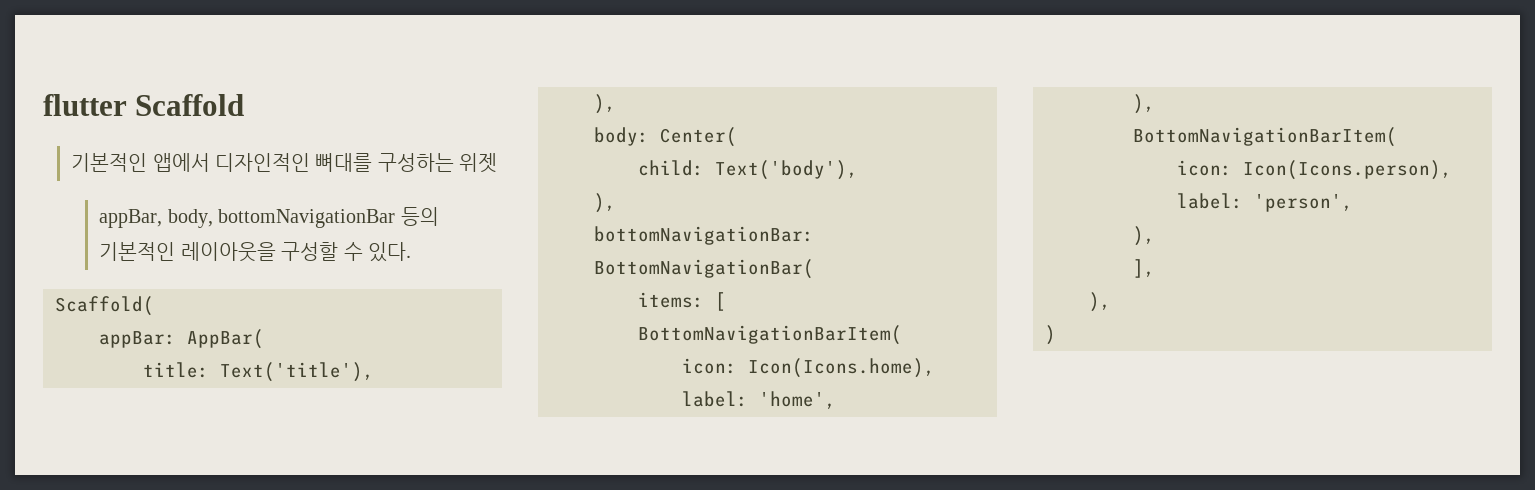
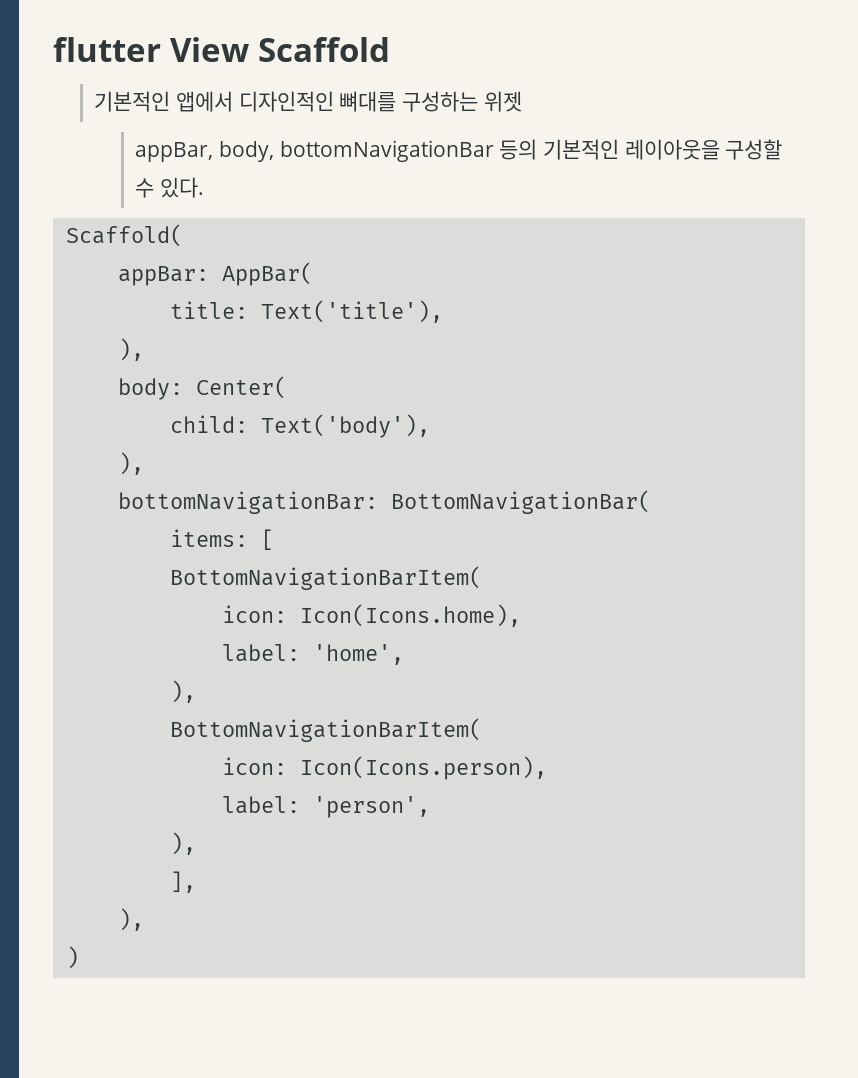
- flutter Scaffold
+ flutter View Scaffold

